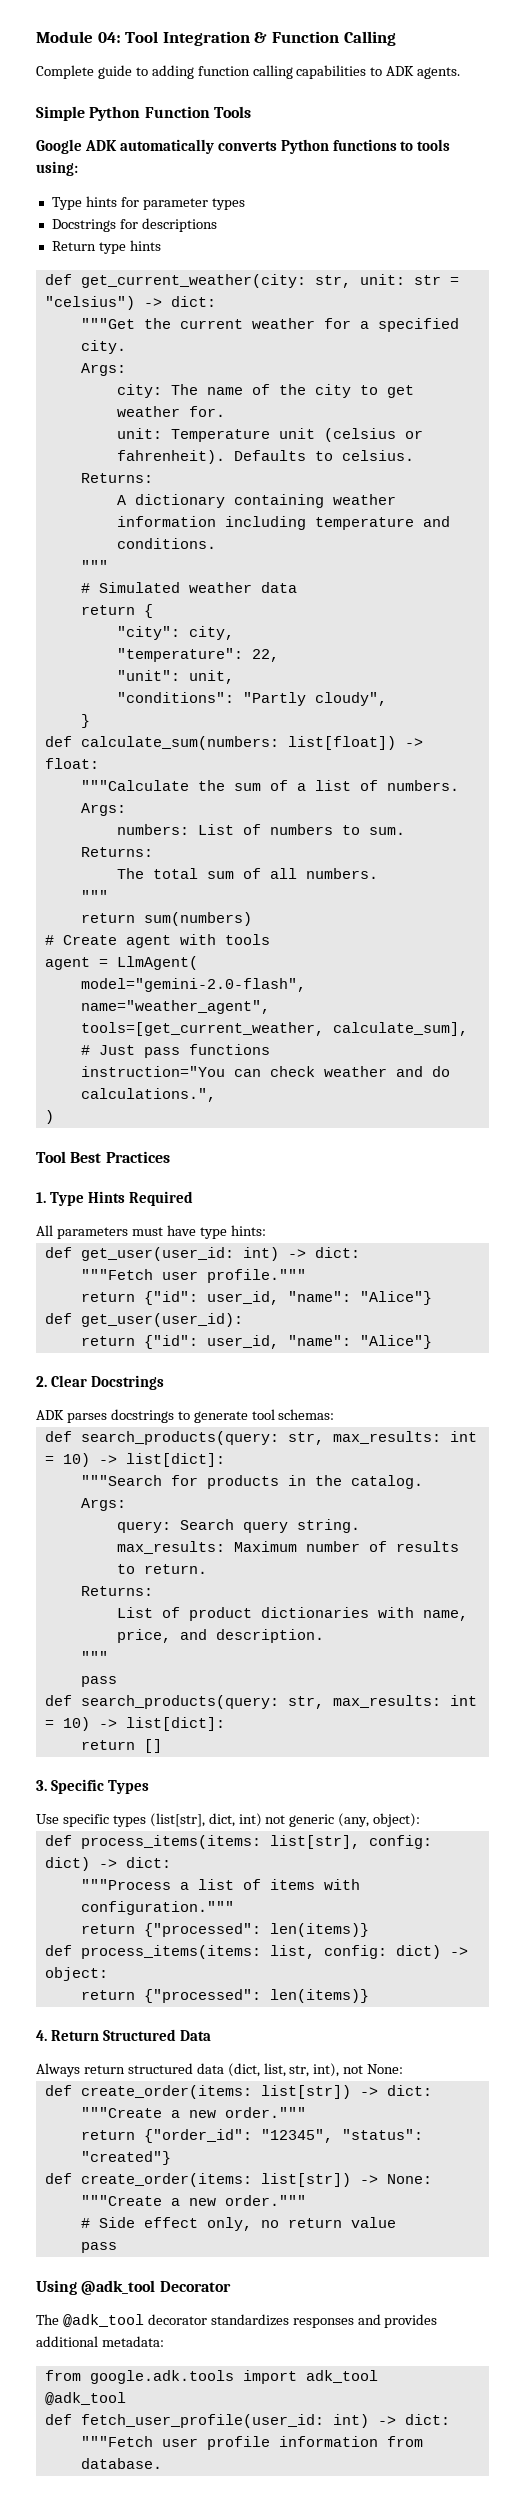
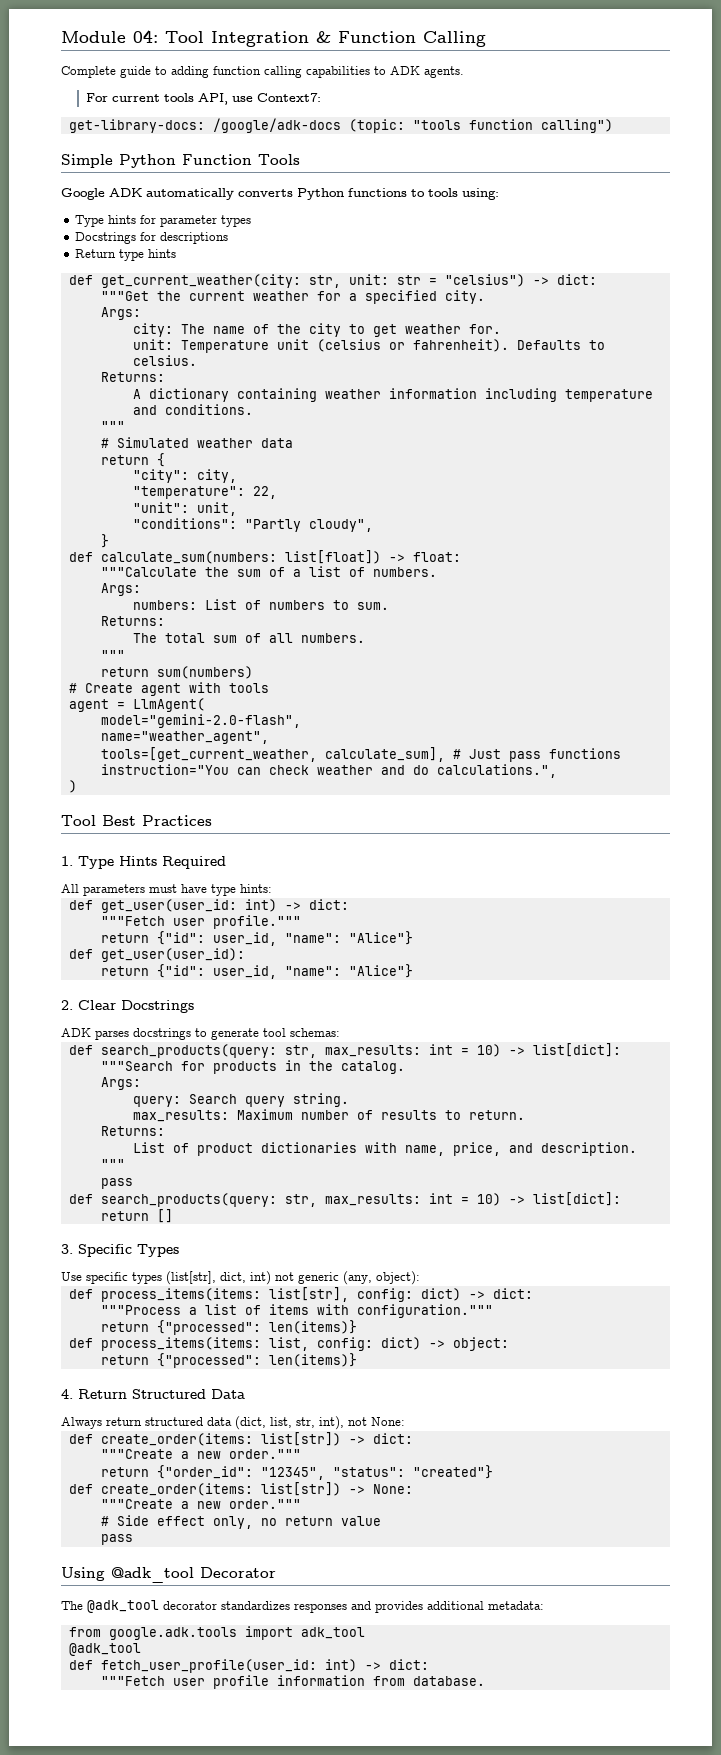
+ For current tools API, use Context7:
+ get-library-docs: /google/adk-docs (topic: "tools function calling")

